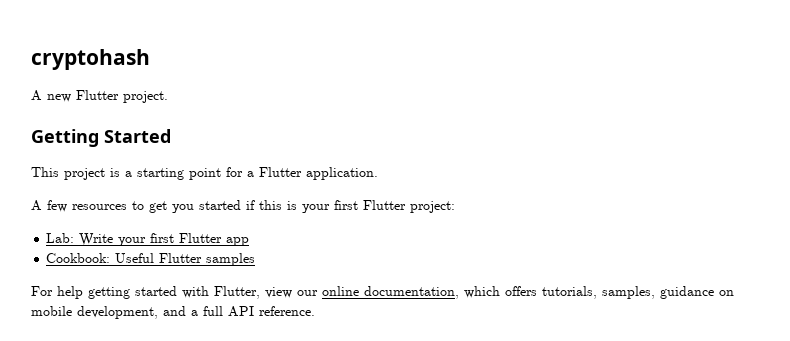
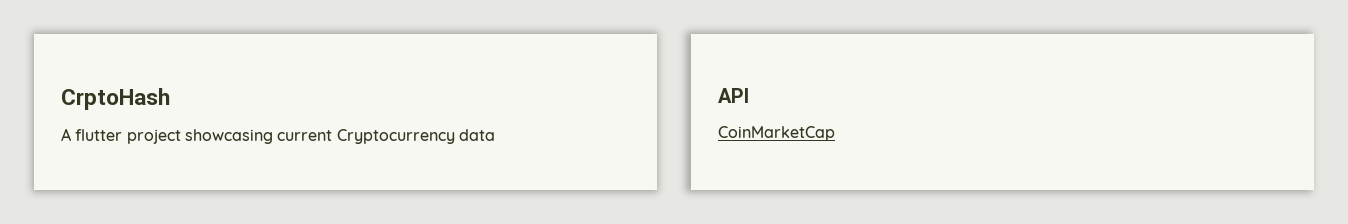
- cryptohash
- A new Flutter project.
- Getting Started
- This project is a starting point for a Flutter application.
- A few resources to get you started if this is your first Flutter project:
- Lab: Write your first Flutter app
- Cookbook: Useful Flutter samples
- For help getting started with Flutter, view our online documentation, which offers tutorials, samples, guidance on mobile development, and a full API reference.
+ CrptoHash
+ A flutter project showcasing current Cryptocurrency data
+ API
+ CoinMarketCap

